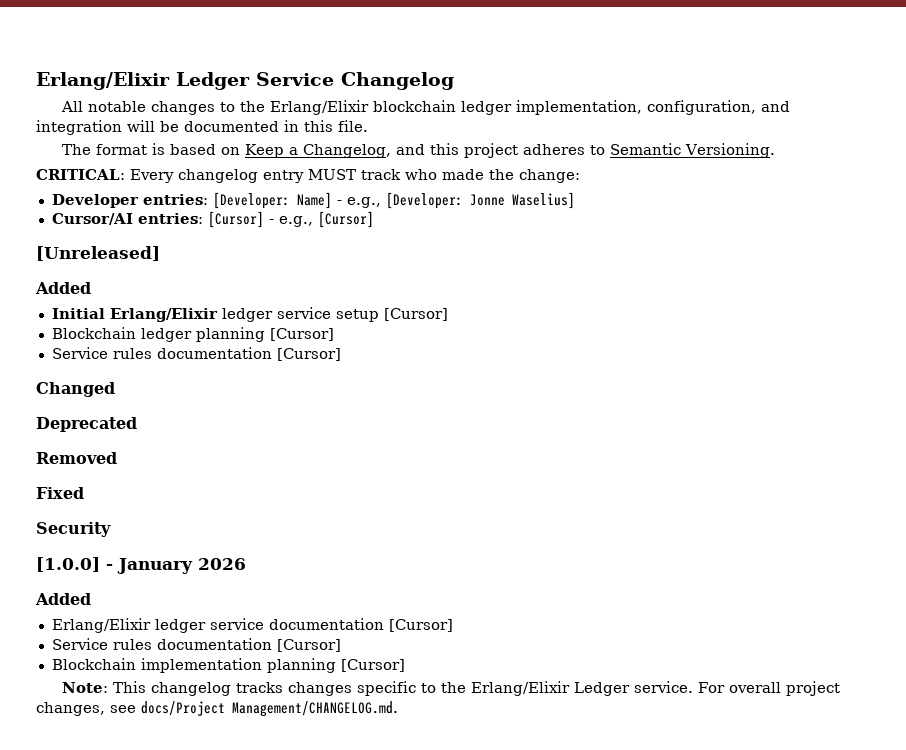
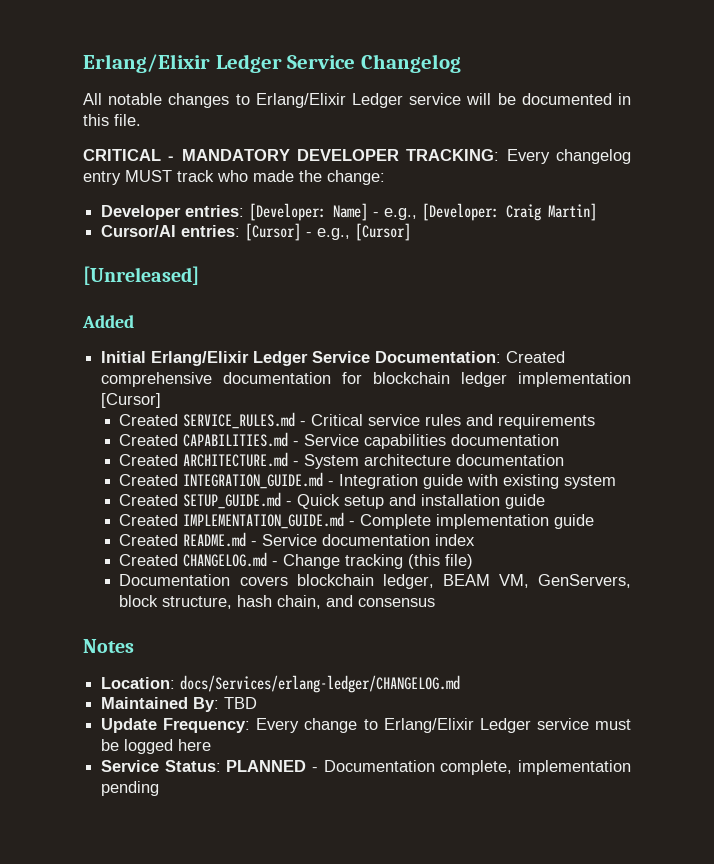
- All notable changes to the Erlang/Elixir blockchain ledger implementation, configuration, and integration will be documented in this file.
+ All notable changes to Erlang/Elixir Ledger service will be documented in this file.
- The format is based on Keep a Changelog, and this project adheres to Semantic Versioning.
- CRITICAL: Every changelog entry MUST track who made the change:
+ CRITICAL - MANDATORY DEVELOPER TRACKING: Every changelog entry MUST track who made the change:
- Developer entries: [Developer: Name] - e.g., [Developer: Jonne Waselius]
+ Developer entries: [Developer: Name] - e.g., [Developer: Craig Martin]
- Initial Erlang/Elixir ledger service setup [Cursor]
- Blockchain ledger planning [Cursor]
- Service rules documentation [Cursor]
- Changed
- Deprecated
- Removed
- Fixed
- Security
- [1.0.0] - January 2026
- Added
- Erlang/Elixir ledger service documentation [Cursor]
- Service rules documentation [Cursor]
- Blockchain implementation planning [Cursor]
- Note: This changelog tracks changes specific to the Erlang/Elixir Ledger service. For overall project changes, see docs/Project Management/CHANGELOG.md.
+ Initial Erlang/Elixir Ledger Service Documentation: Created comprehensive documentation for blockchain ledger implementation [Cursor]
+ Created SERVICE_RULES.md - Critical service rules and requirements
+ Created CAPABILITIES.md - Service capabilities documentation
+ Created ARCHITECTURE.md - System architecture documentation
+ Created INTEGRATION_GUIDE.md - Integration guide with existing system
+ Created SETUP_GUIDE.md - Quick setup and installation guide
+ Created IMPLEMENTATION_GUIDE.md - Complete implementation guide
+ Created README.md - Service documentation index
+ Created CHANGELOG.md - Change tracking (this file)
+ Documentation covers blockchain ledger, BEAM VM, GenServers, block structure, hash chain, and consensus
+ Notes
+ Location: docs/Services/erlang-ledger/CHANGELOG.md
+ Maintained By: TBD
+ Update Frequency: Every change to Erlang/Elixir Ledger service must be logged here
+ Service Status: PLANNED - Documentation complete, implementation pending

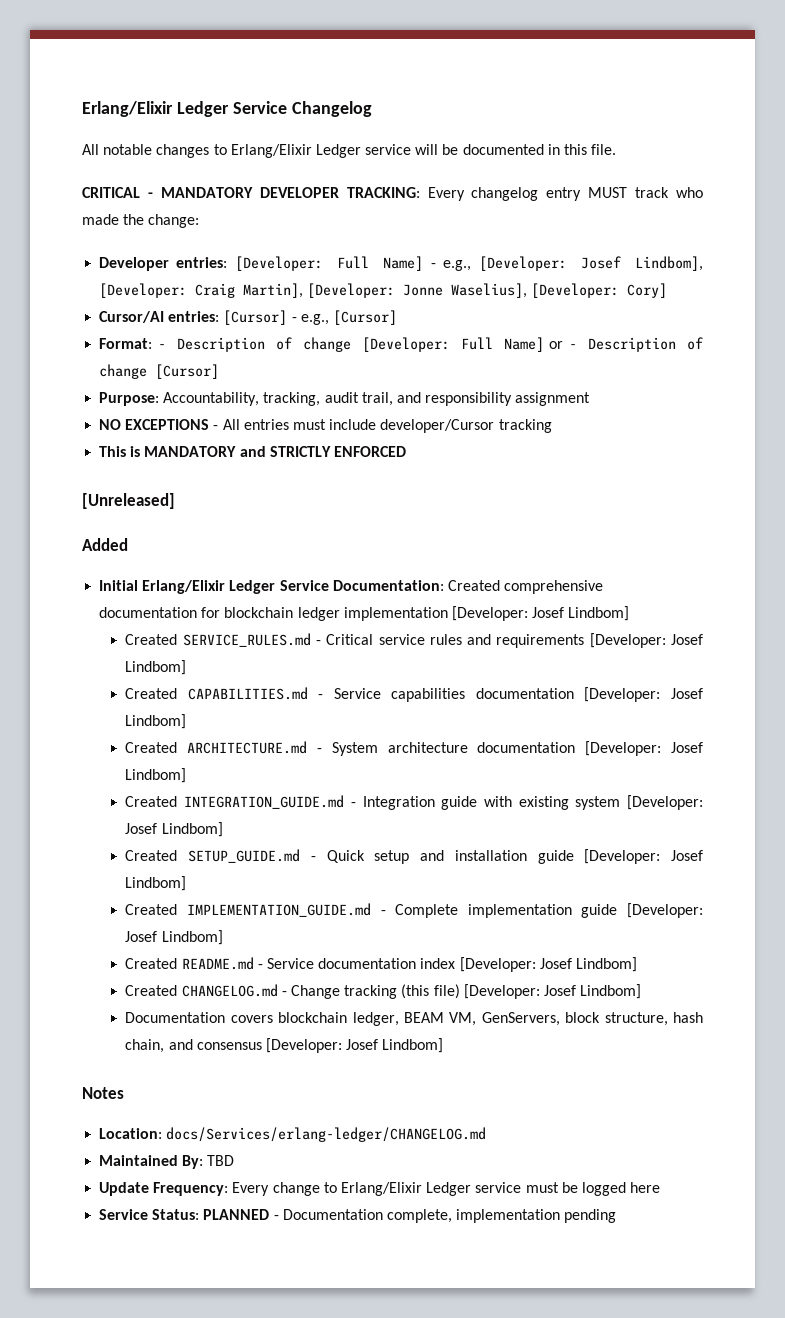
- Developer entries: [Developer: Name] - e.g., [Developer: Craig Martin]
+ Developer entries: [Developer: Full Name] - e.g., [Developer: Josef Lindbom], [Developer: Craig Martin], [Developer: Jonne Waselius], [Developer: Cory]
+ Format: - Description of change [Developer: Full Name] or - Description of change [Cursor]
+ Purpose: Accountability, tracking, audit trail, and responsibility assignment
+ NO EXCEPTIONS - All entries must include developer/Cursor tracking
+ This is MANDATORY and STRICTLY ENFORCED
- Initial Erlang/Elixir Ledger Service Documentation: Created comprehensive documentation for blockchain ledger implementation [Cursor]
+ Initial Erlang/Elixir Ledger Service Documentation: Created comprehensive documentation for blockchain ledger implementation [Developer: Josef Lindbom]
- Created SERVICE_RULES.md - Critical service rules and requirements
+ Created SERVICE_RULES.md - Critical service rules and requirements [Developer: Josef Lindbom]
- Created CAPABILITIES.md - Service capabilities documentation
+ Created CAPABILITIES.md - Service capabilities documentation [Developer: Josef Lindbom]
- Created ARCHITECTURE.md - System architecture documentation
+ Created ARCHITECTURE.md - System architecture documentation [Developer: Josef Lindbom]
- Created INTEGRATION_GUIDE.md - Integration guide with existing system
+ Created INTEGRATION_GUIDE.md - Integration guide with existing system [Developer: Josef Lindbom]
- Created SETUP_GUIDE.md - Quick setup and installation guide
+ Created SETUP_GUIDE.md - Quick setup and installation guide [Developer: Josef Lindbom]
- Created IMPLEMENTATION_GUIDE.md - Complete implementation guide
+ Created IMPLEMENTATION_GUIDE.md - Complete implementation guide [Developer: Josef Lindbom]
- Created README.md - Service documentation index
+ Created README.md - Service documentation index [Developer: Josef Lindbom]
- Created CHANGELOG.md - Change tracking (this file)
+ Created CHANGELOG.md - Change tracking (this file) [Developer: Josef Lindbom]
- Documentation covers blockchain ledger, BEAM VM, GenServers, block structure, hash chain, and consensus
+ Documentation covers blockchain ledger, BEAM VM, GenServers, block structure, hash chain, and consensus [Developer: Josef Lindbom]

